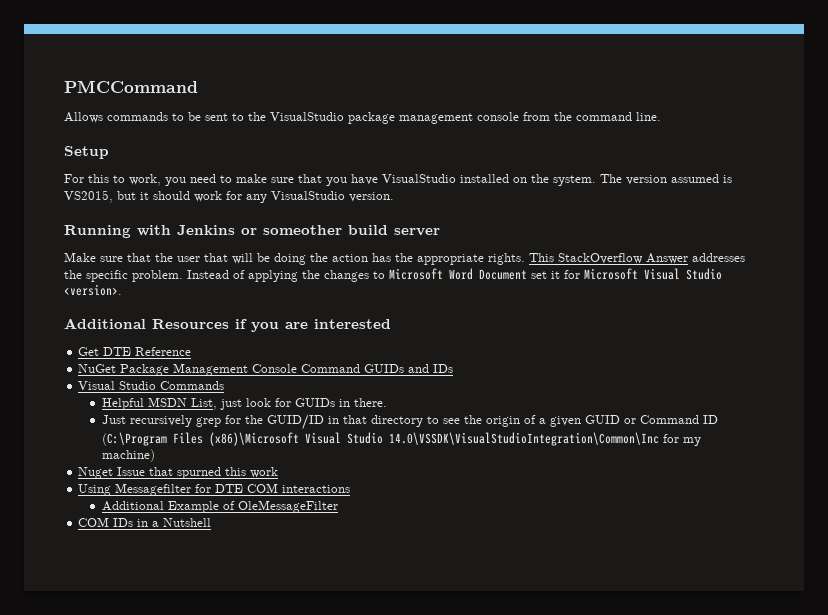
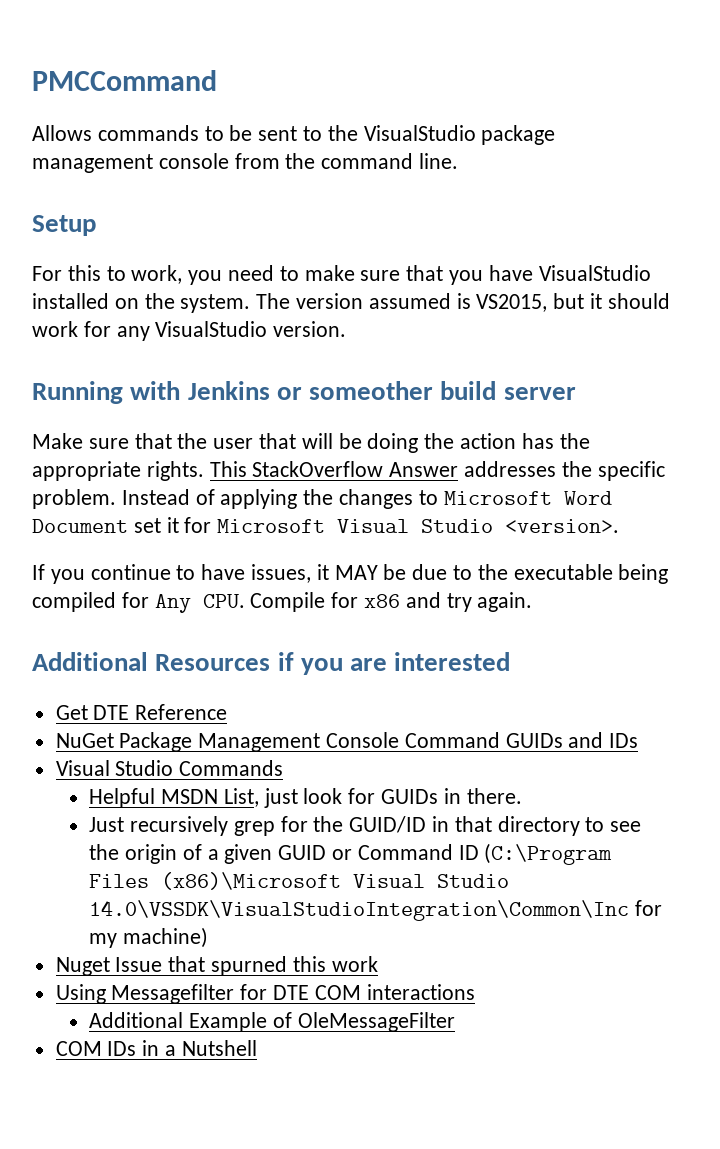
+ If you continue to have issues, it MAY be due to the executable being compiled for Any CPU. Compile for x86 and try again.

